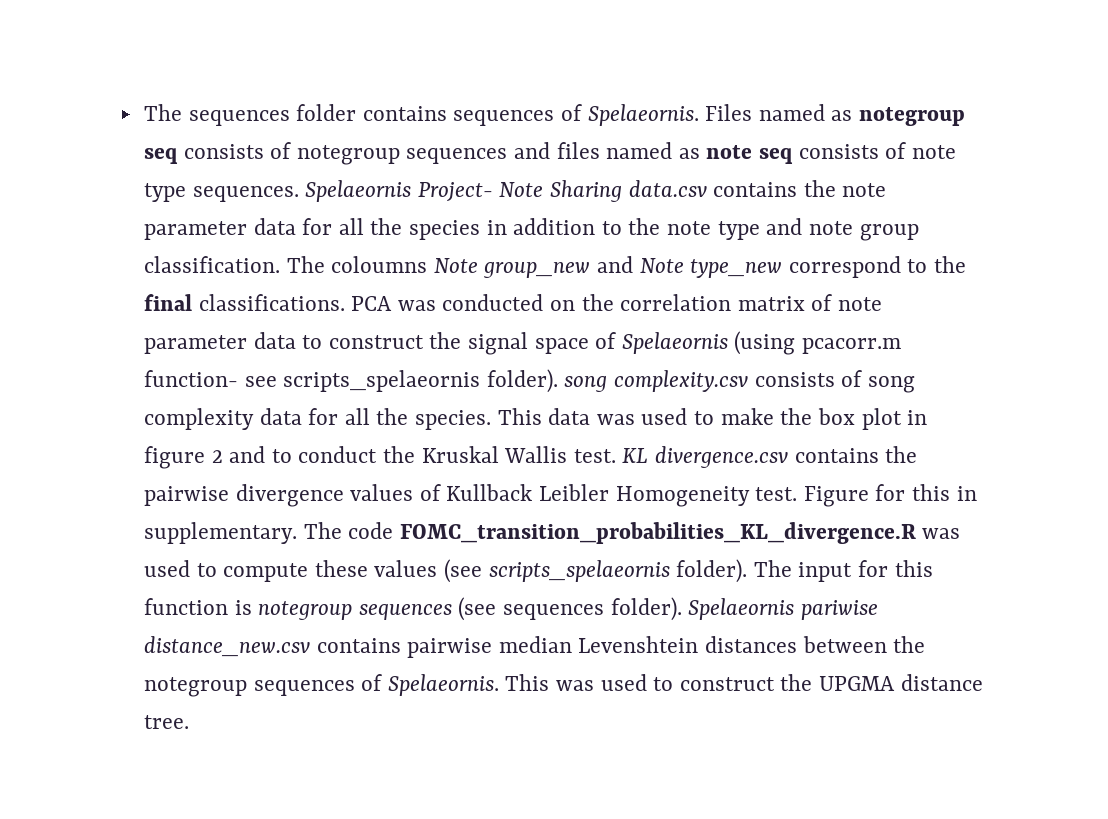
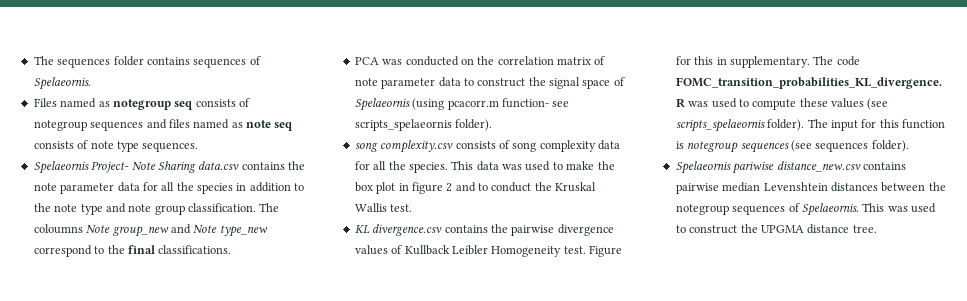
- The sequences folder contains sequences of Spelaeornis. Files named as notegroup seq consists of notegroup sequences and files named as note seq consists of note type sequences. Spelaeornis Project- Note Sharing data.csv contains the note parameter data for all the species in addition to the note type and note group classification.
+ The sequences folder contains sequences of Spelaeornis.
+ Files named as notegroup seq consists of notegroup sequences and files named as note seq consists of note type sequences.
+ Spelaeornis Project- Note Sharing data.csv contains the note parameter data for all the species in addition to the note type and note group classification.
- The coloumns Note group_new and Note type_new correspond to the final classifications. PCA was conducted on the correlation matrix of note parameter data to construct the signal space of Spelaeornis (using pcacorr.m function- see scripts_spelaeornis folder). song complexity.csv consists of song complexity data for all the species.
+ The coloumns Note group_new and Note type_new correspond to the final classifications.
+ PCA was conducted on the correlation matrix of note parameter data to construct the signal space of Spelaeornis (using pcacorr.m function- see scripts_spelaeornis folder).
+ song complexity.csv consists of song complexity data for all the species.
- This data was used to make the box plot in figure 2 and to conduct the Kruskal Wallis test. KL divergence.csv contains the pairwise divergence values of Kullback Leibler Homogeneity test.
+ This data was used to make the box plot in figure 2 and to conduct the Kruskal Wallis test.
+ KL divergence.csv contains the pairwise divergence values of Kullback Leibler Homogeneity test.
- The input for this function is notegroup sequences (see sequences folder). Spelaeornis pariwise distance_new.csv contains pairwise median Levenshtein distances between the notegroup sequences of Spelaeornis.
+ The input for this function is notegroup sequences (see sequences folder).
+ Spelaeornis pariwise distance_new.csv contains pairwise median Levenshtein distances between the notegroup sequences of Spelaeornis.

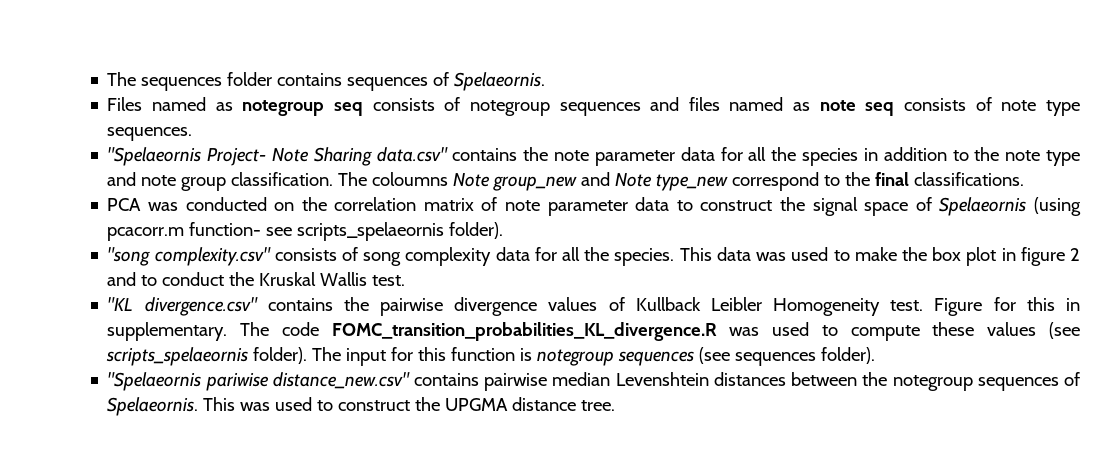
- Spelaeornis Project- Note Sharing data.csv contains the note parameter data for all the species in addition to the note type and note group classification.
+ "Spelaeornis Project- Note Sharing data.csv" contains the note parameter data for all the species in addition to the note type and note group classification.
- song complexity.csv consists of song complexity data for all the species.
+ "song complexity.csv" consists of song complexity data for all the species.
- KL divergence.csv contains the pairwise divergence values of Kullback Leibler Homogeneity test.
+ "KL divergence.csv" contains the pairwise divergence values of Kullback Leibler Homogeneity test.
- Spelaeornis pariwise distance_new.csv contains pairwise median Levenshtein distances between the notegroup sequences of Spelaeornis.
+ "Spelaeornis pariwise distance_new.csv" contains pairwise median Levenshtein distances between the notegroup sequences of Spelaeornis.

